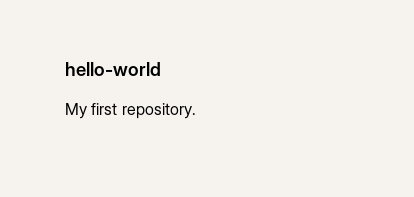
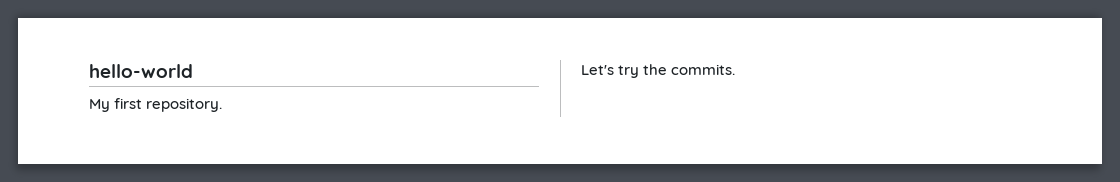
+ Let's try the commits.

